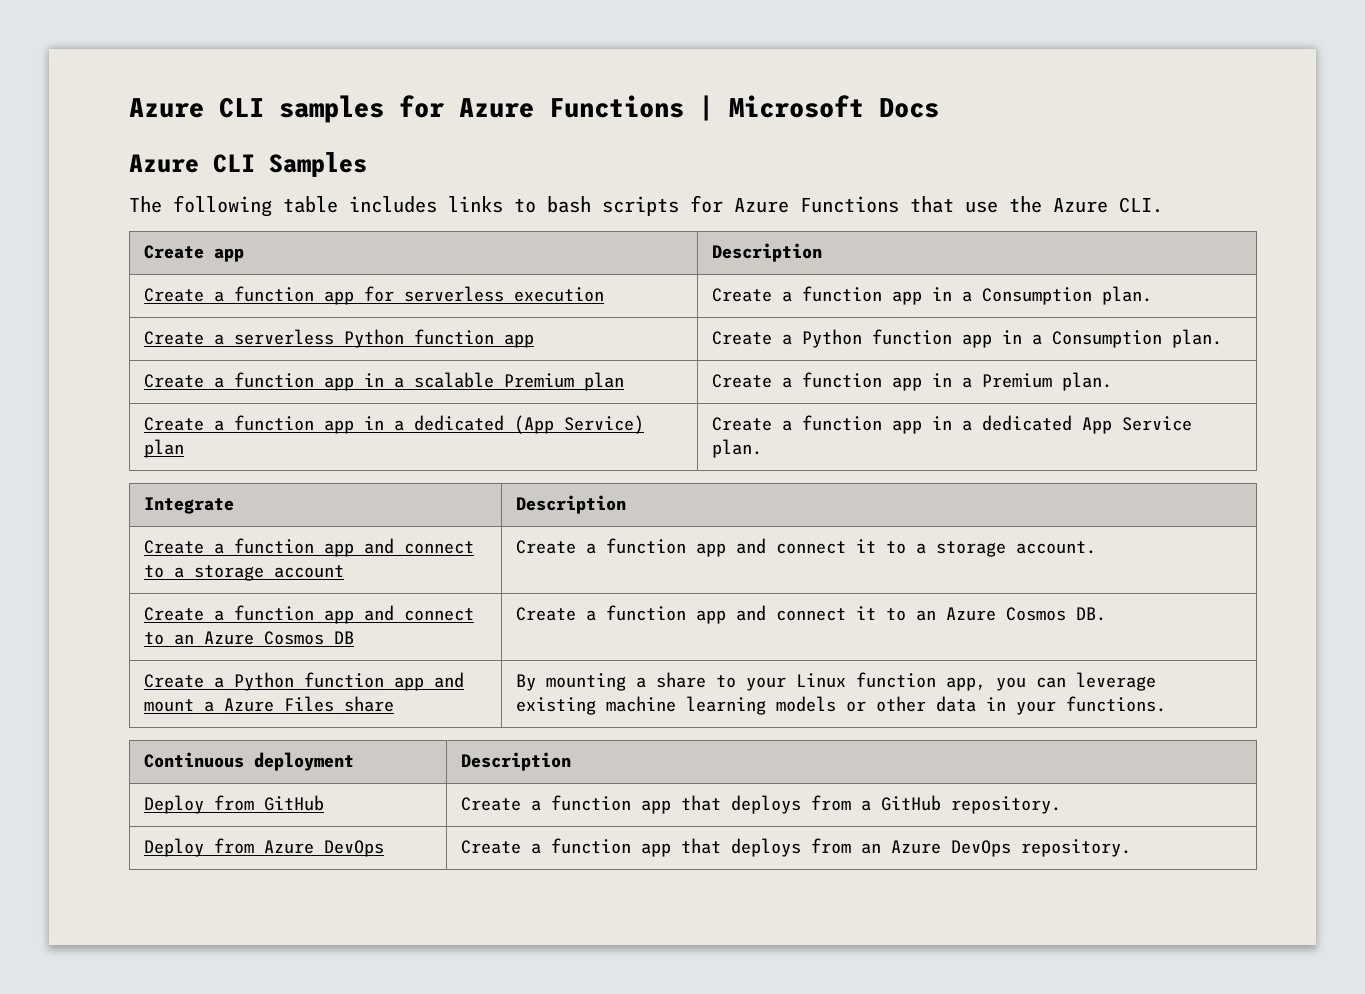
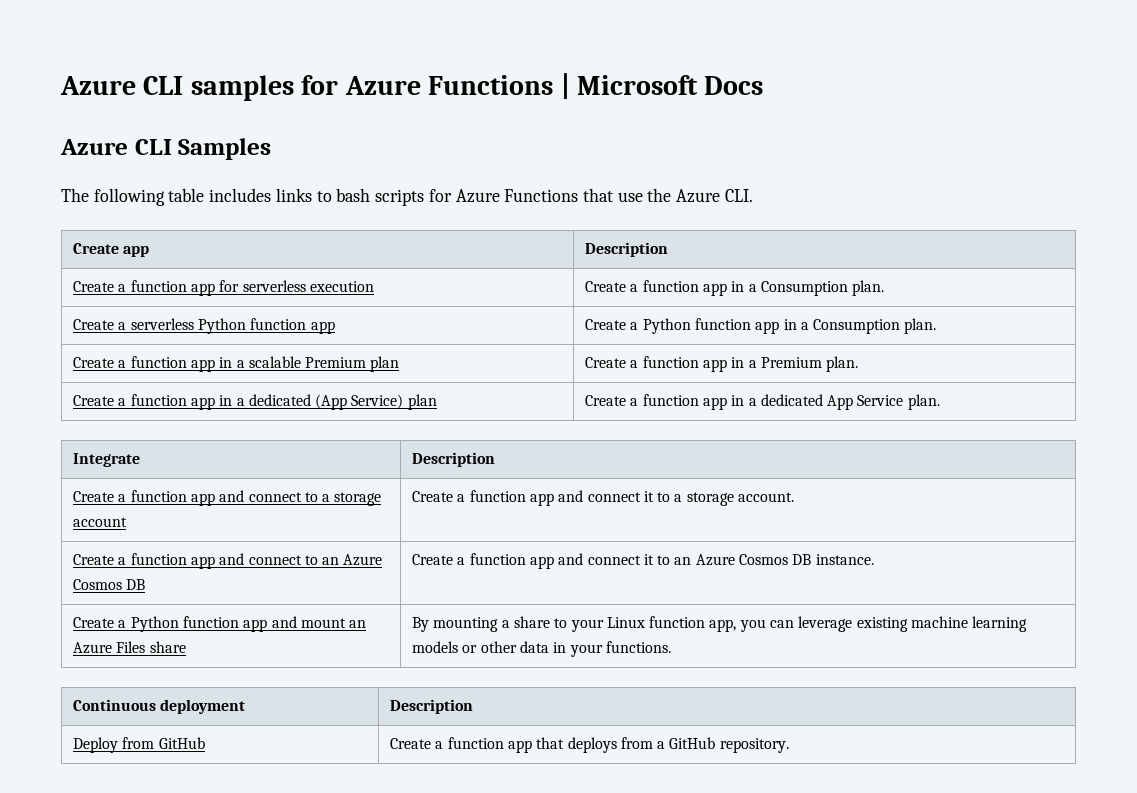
- Create a function app and connect to an Azure Cosmos DB | Create a function app and connect it to an Azure Cosmos DB.
+ Create a function app and connect to an Azure Cosmos DB | Create a function app and connect it to an Azure Cosmos DB instance.
- Create a Python function app and mount a Azure Files share | By mounting a share to your Linux function app, you can leverage existing machine learning models or other data in your functions.
+ Create a Python function app and mount an Azure Files share | By mounting a share to your Linux function app, you can leverage existing machine learning models or other data in your functions.
- Deploy from Azure DevOps | Create a function app that deploys from an Azure DevOps repository.

